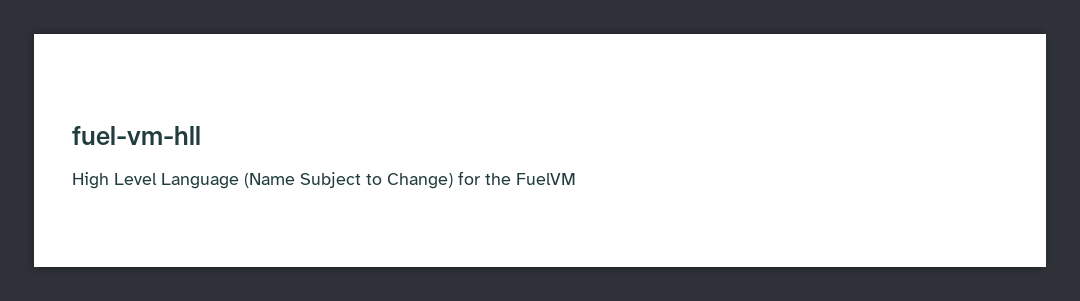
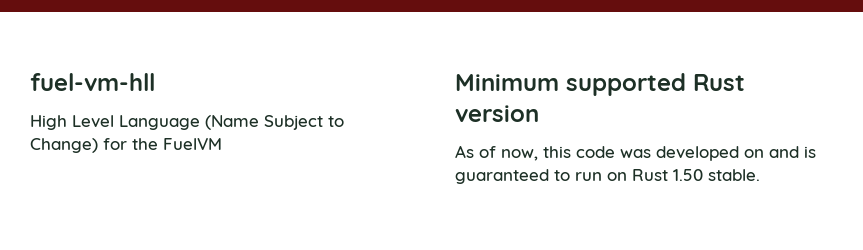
+ Minimum supported Rust version
+ As of now, this code was developed on and is guaranteed to run on Rust 1.50 stable.

